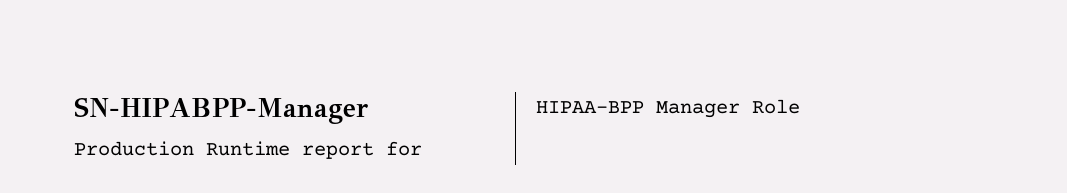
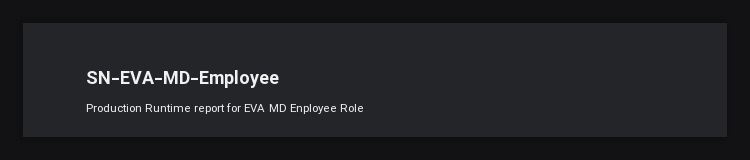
- SN-HIPABPP-Manager
+ SN-EVA-MD-Employee
- Production Runtime report for HIPAA-BPP Manager Role
+ Production Runtime report for EVA MD Enployee Role

